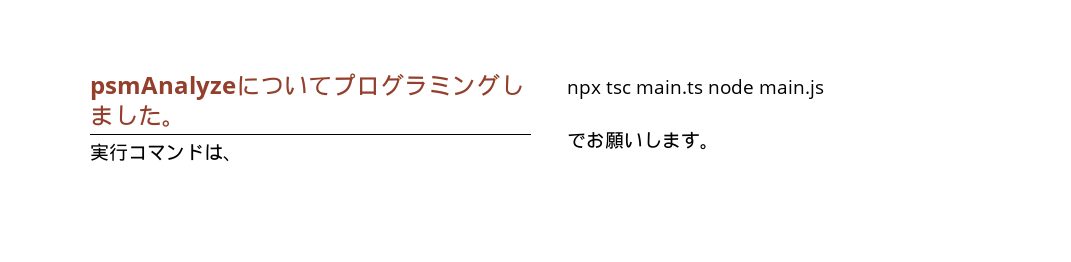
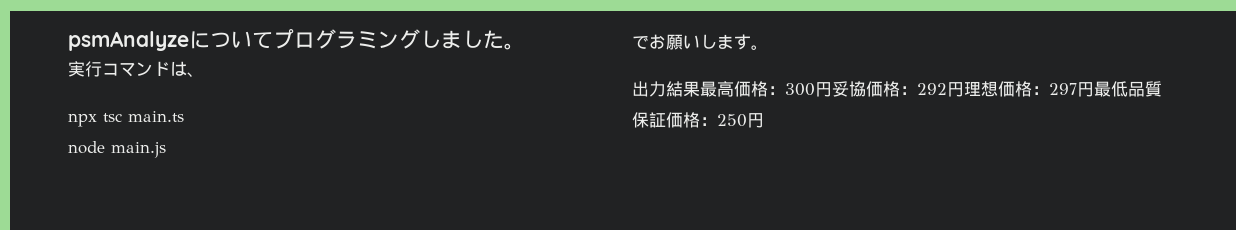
- npx tsc main.ts node main.js
+ npx tsc main.ts
+ node main.js
+ 出力結果最高価格：300円妥協価格：292円理想価格：297円最低品質保証価格：250円

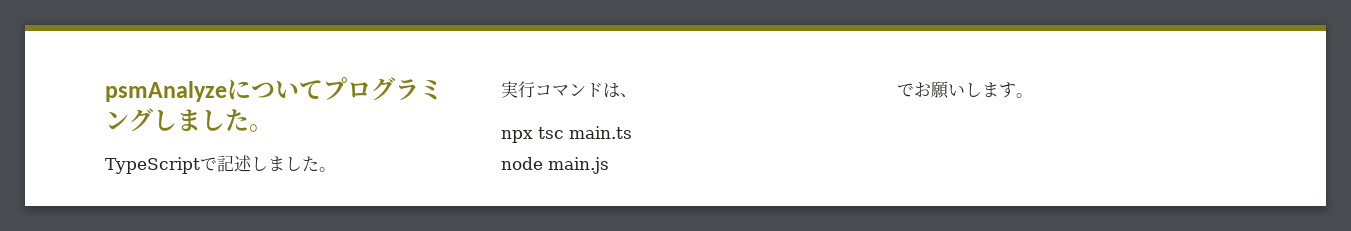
+ TypeScriptで記述しました。
- 出力結果最高価格：300円妥協価格：292円理想価格：297円最低品質保証価格：250円

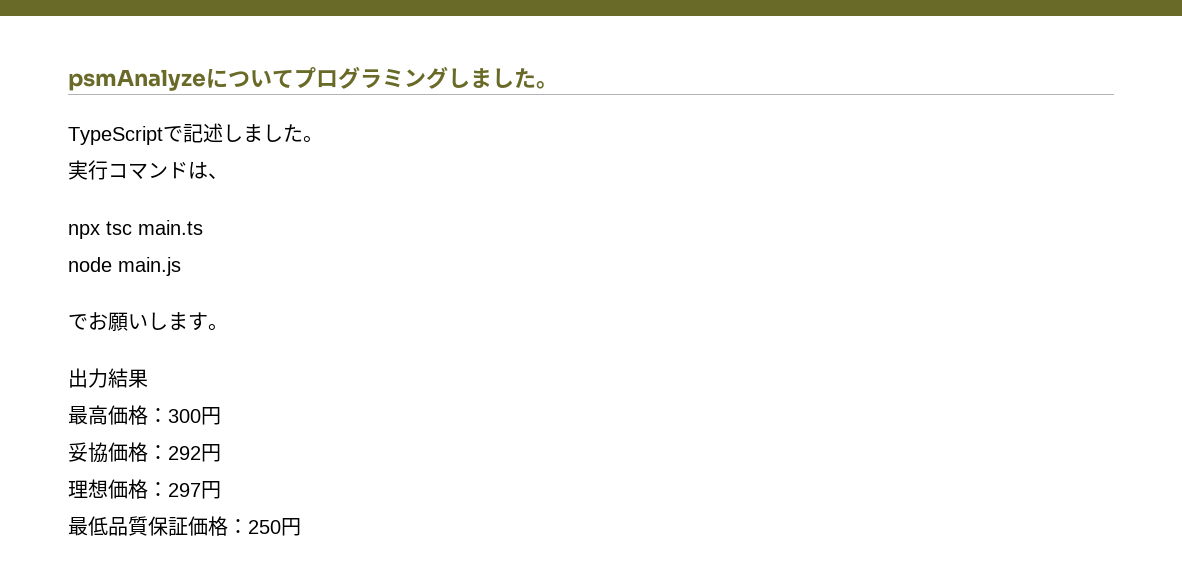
+ 出力結果
+ 最高価格：300円
+ 妥協価格：292円
+ 理想価格：297円
+ 最低品質保証価格：250円

